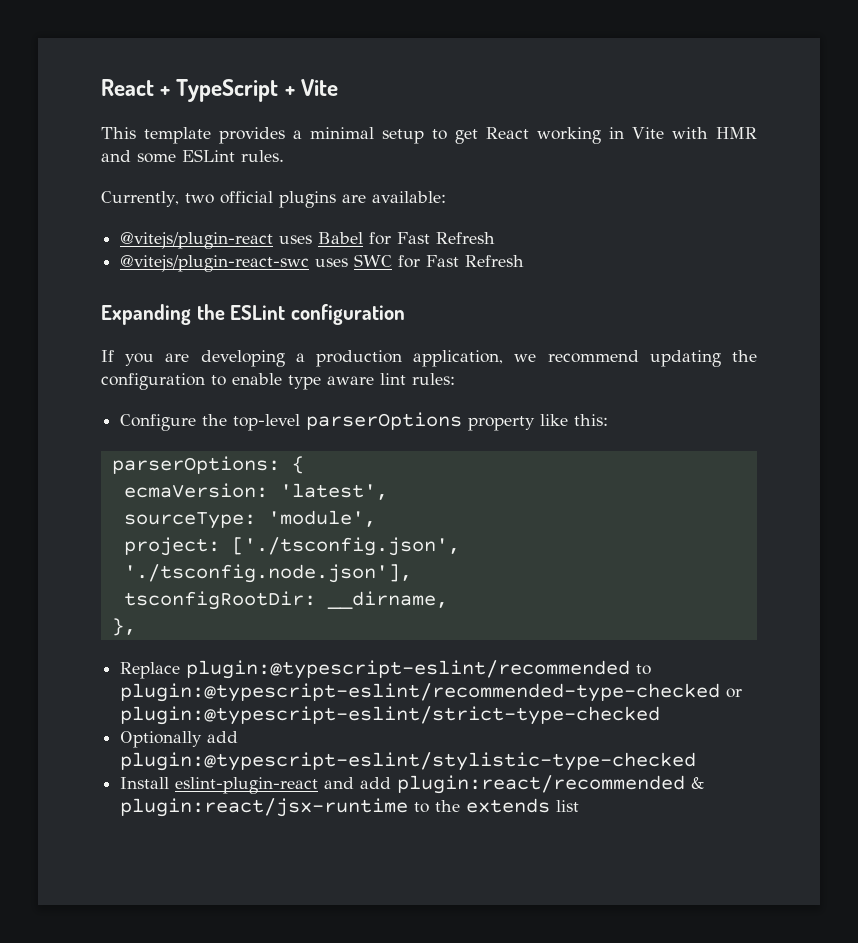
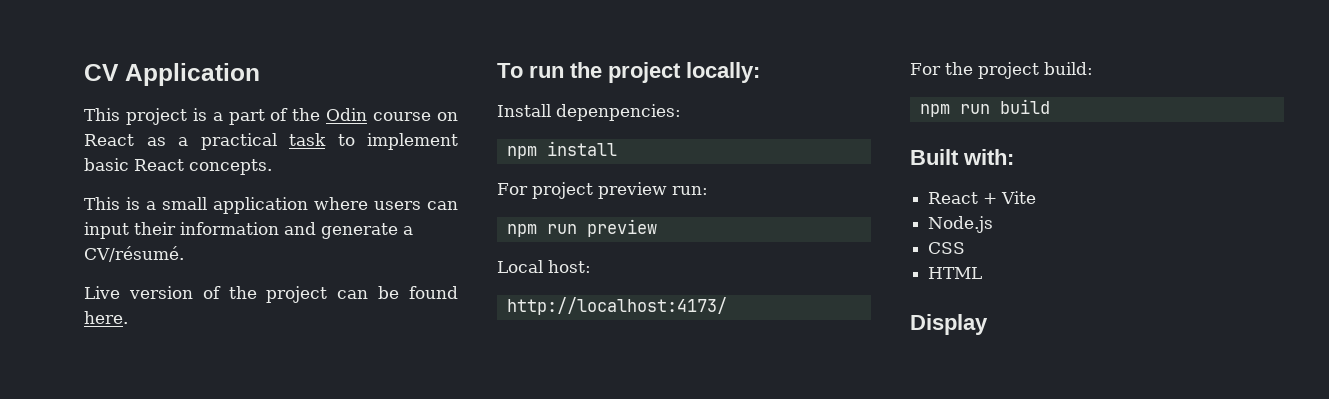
- React + TypeScript + Vite
- This template provides a minimal setup to get React working in Vite with HMR and some ESLint rules.
- Currently, two official plugins are available:
- @vitejs/plugin-react uses Babel for Fast Refresh
- @vitejs/plugin-react-swc uses SWC for Fast Refresh
- Expanding the ESLint configuration
- If you are developing a production application, we recommend updating the configuration to enable type aware lint rules:
- Configure the top-level parserOptions property like this:
- parserOptions: {
- ecmaVersion: 'latest',
- sourceType: 'module',
- project: ['./tsconfig.json', './tsconfig.node.json'],
- tsconfigRootDir: __dirname,
- },
- Replace plugin:@typescript-eslint/recommended to plugin:@typescript-eslint/recommended-type-checked or plugin:@typescript-eslint/strict-type-checked
- Optionally add plugin:@typescript-eslint/stylistic-type-checked
- Install eslint-plugin-react and add plugin:react/recommended & plugin:react/jsx-runtime to the extends list
+ CV Application
+ This project is a part of the Odin course on React as a practical task to implement basic React concepts.
+ This is a small application where users can input their information and generate a CV/résumé.
+ Live version of the project can be found here.
+ To run the project locally:
+ Install depenpencies:
+ npm install
+ For project preview run:
+ npm run preview
+ Local host:
+ http://localhost:4173/
+ For the project build:
+ npm run build
+ Built with:
+ React + Vite
+ Node.js
+ CSS
+ HTML
+ Display

